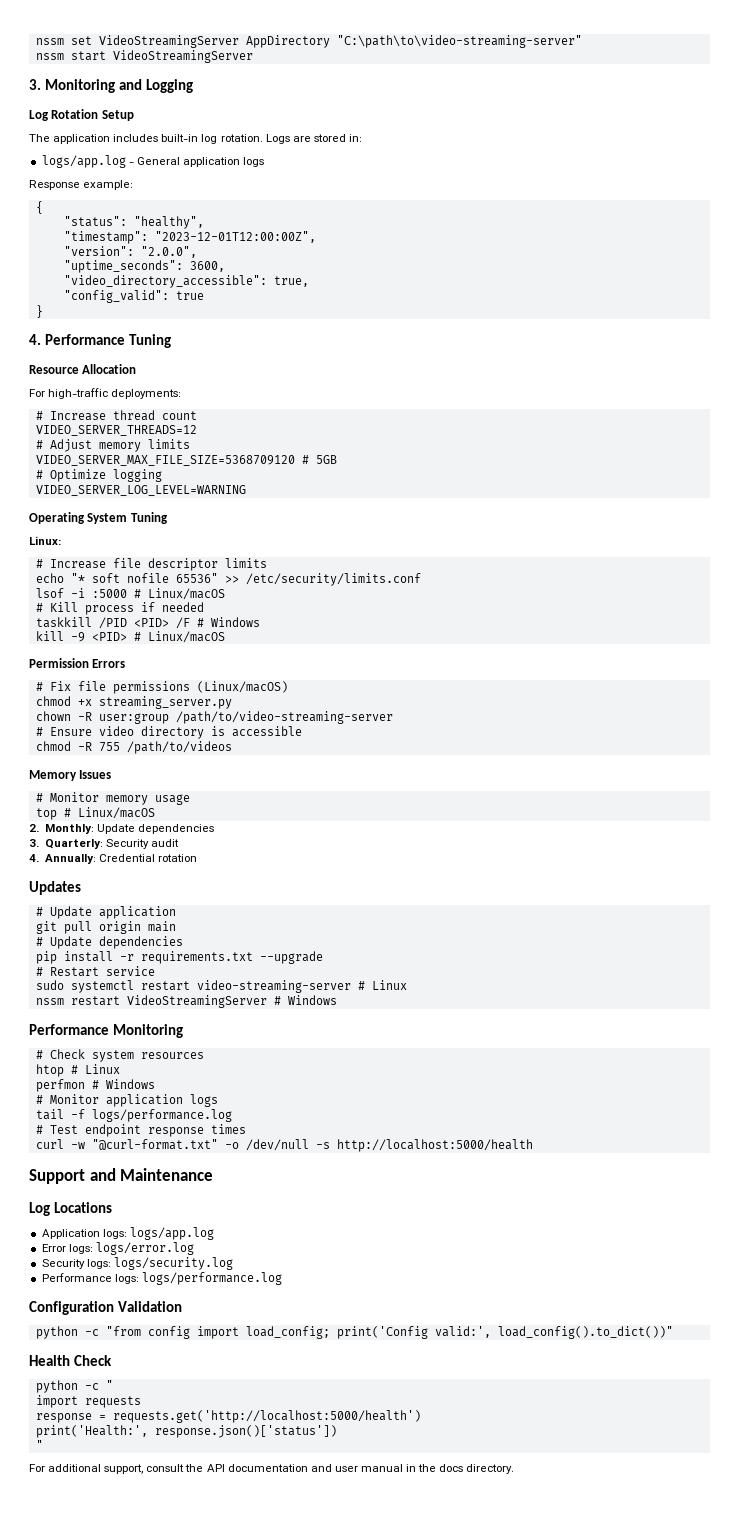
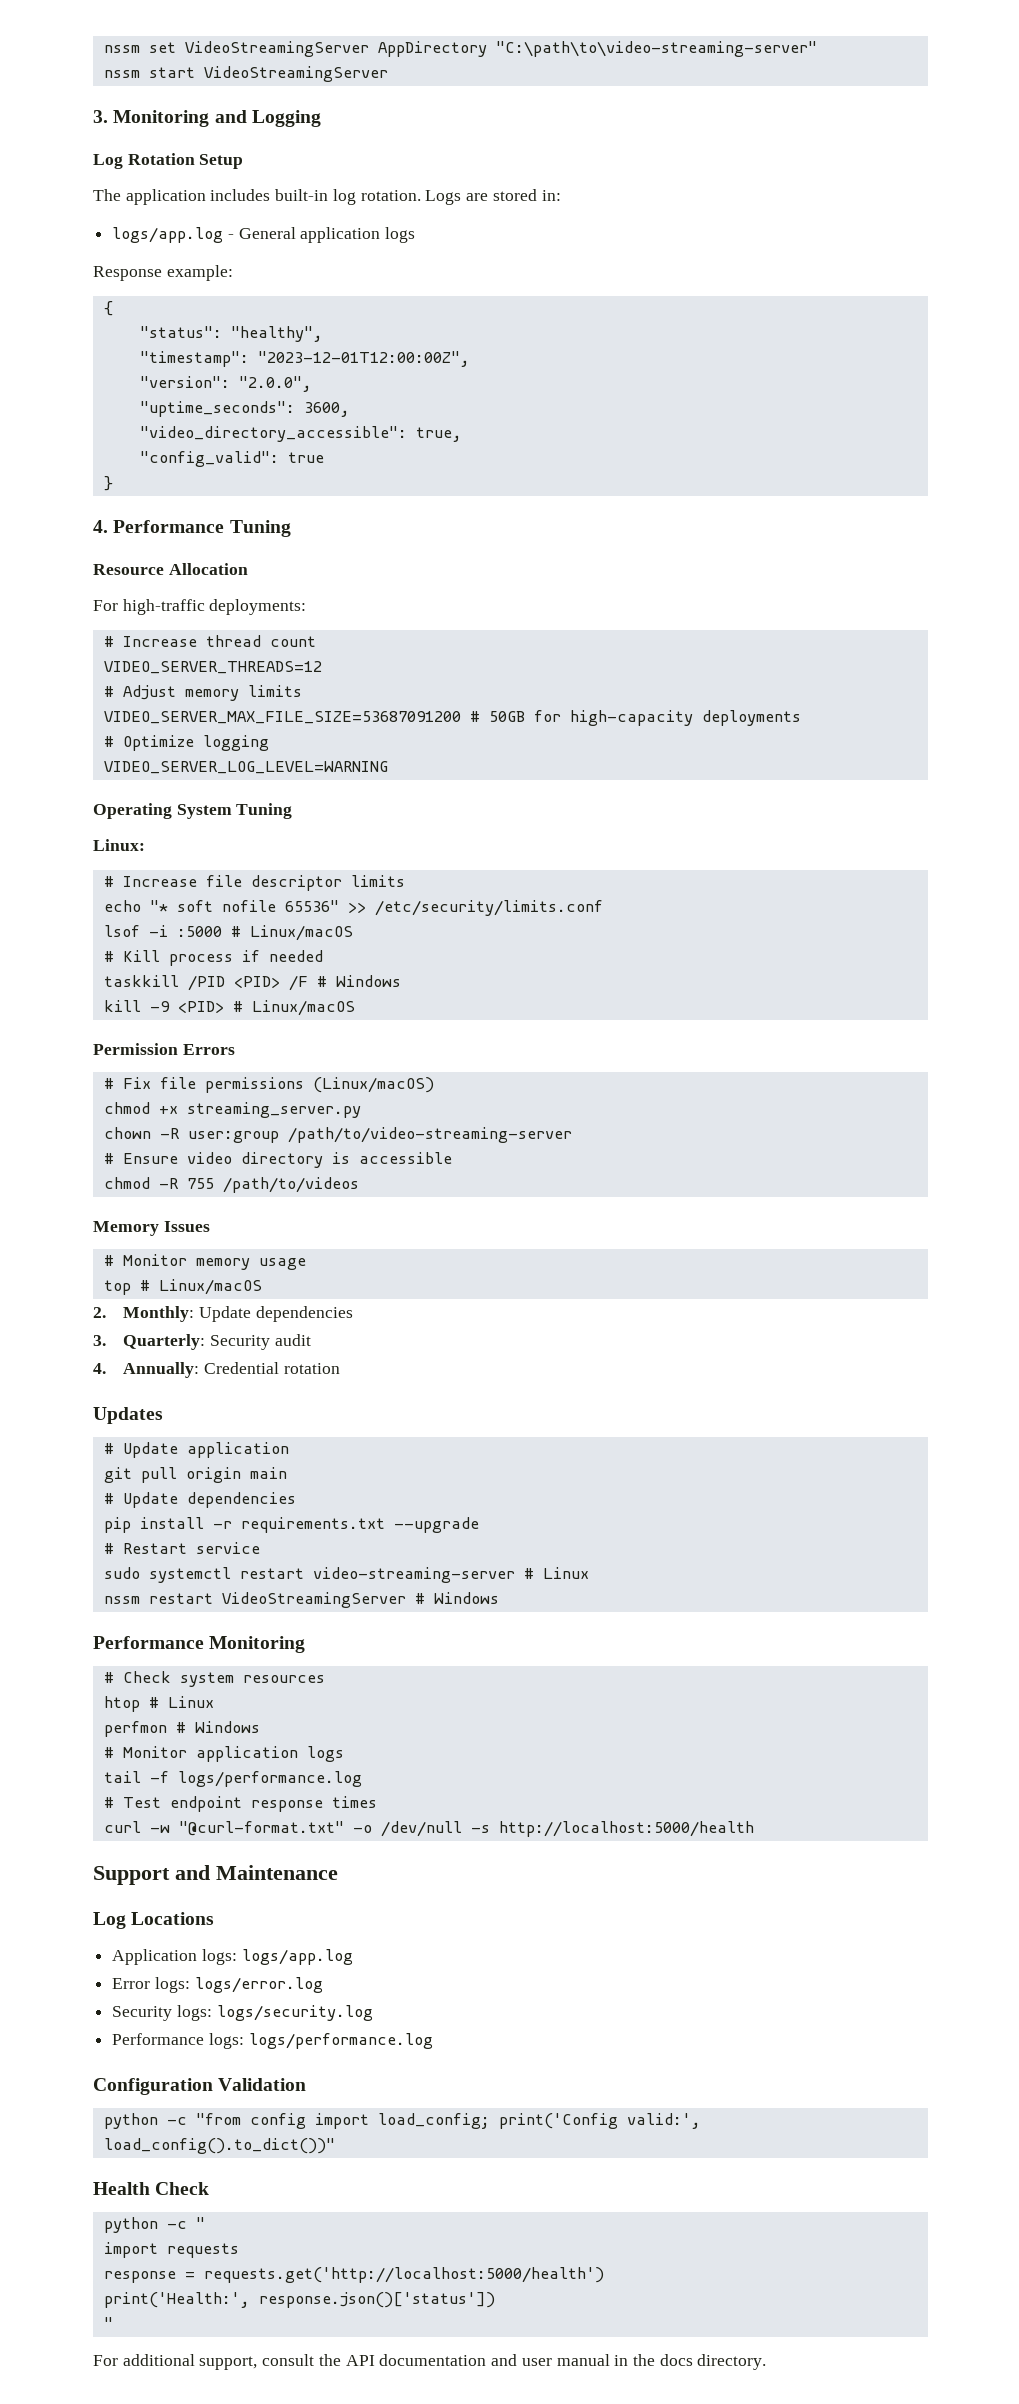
- VIDEO_SERVER_MAX_FILE_SIZE=5368709120 # 5GB
+ VIDEO_SERVER_MAX_FILE_SIZE=53687091200 # 50GB for high-capacity deployments

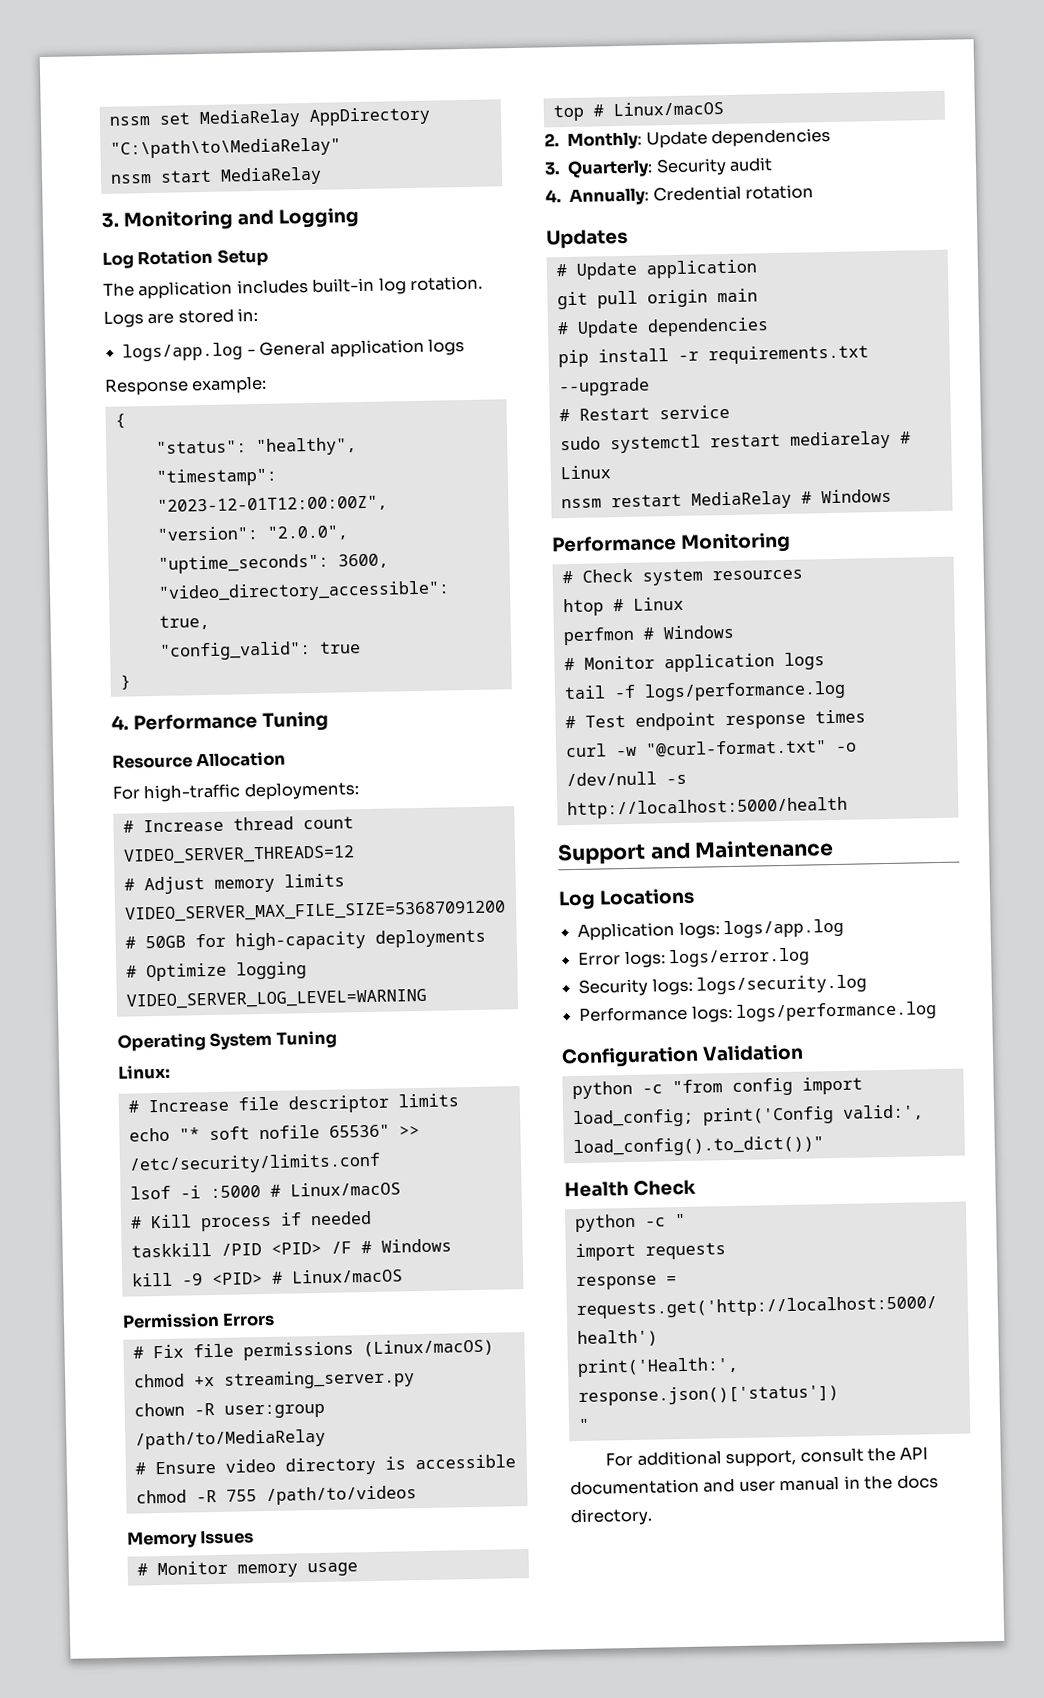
- nssm set VideoStreamingServer AppDirectory "C:\path\to\video-streaming-server"
+ nssm set MediaRelay AppDirectory "C:\path\to\MediaRelay"
- nssm start VideoStreamingServer
+ nssm start MediaRelay
- chown -R user:group /path/to/video-streaming-server
+ chown -R user:group /path/to/MediaRelay
- sudo systemctl restart video-streaming-server # Linux
+ sudo systemctl restart mediarelay # Linux
- nssm restart VideoStreamingServer # Windows
+ nssm restart MediaRelay # Windows

